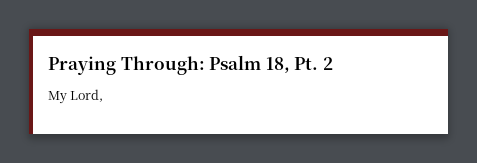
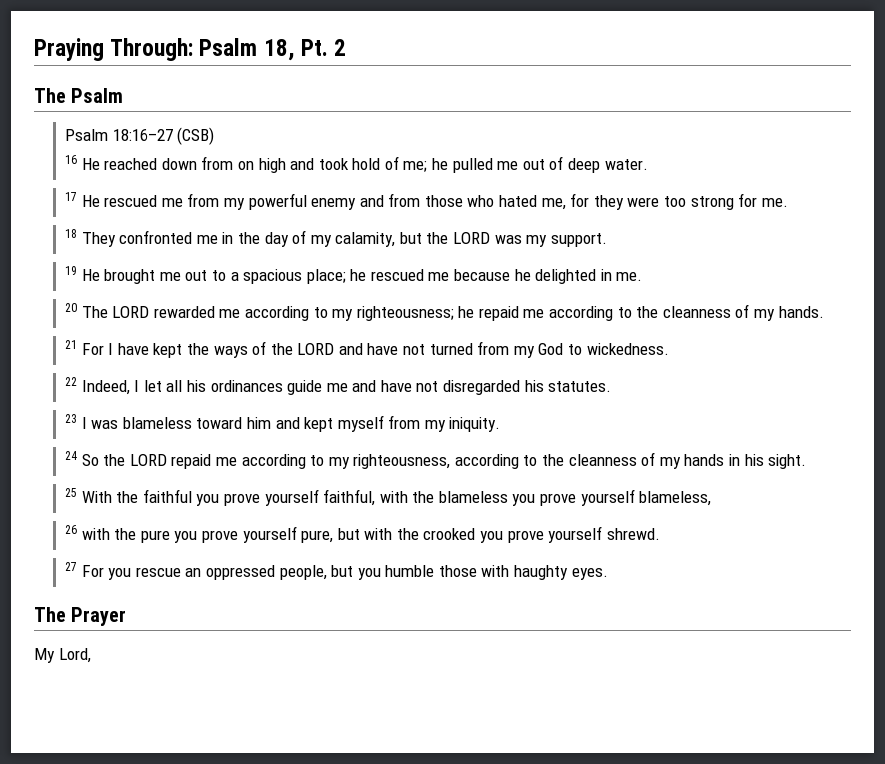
+ The Psalm
+ Psalm 18:16–27 (CSB)
+ 16 He reached down from on high and took hold of me; he pulled me out of deep water.
+ 17 He rescued me from my powerful enemy and from those who hated me, for they were too strong for me.
+ 18 They confronted me in the day of my calamity, but the LORD was my support.
+ 19 He brought me out to a spacious place; he rescued me because he delighted in me.
+ 20 The LORD rewarded me according to my righteousness; he repaid me according to the cleanness of my hands.
+ 21 For I have kept the ways of the LORD and have not turned from my God to wickedness.
+ 22 Indeed, I let all his ordinances guide me and have not disregarded his statutes.
+ 23 I was blameless toward him and kept myself from my iniquity.
+ 24 So the LORD repaid me according to my righteousness, according to the cleanness of my hands in his sight.
+ 25 With the faithful you prove yourself faithful, with the blameless you prove yourself blameless,
+ 26 with the pure you prove yourself pure, but with the crooked you prove yourself shrewd.
+ 27 For you rescue an oppressed people, but you humble those with haughty eyes.
+ The Prayer

